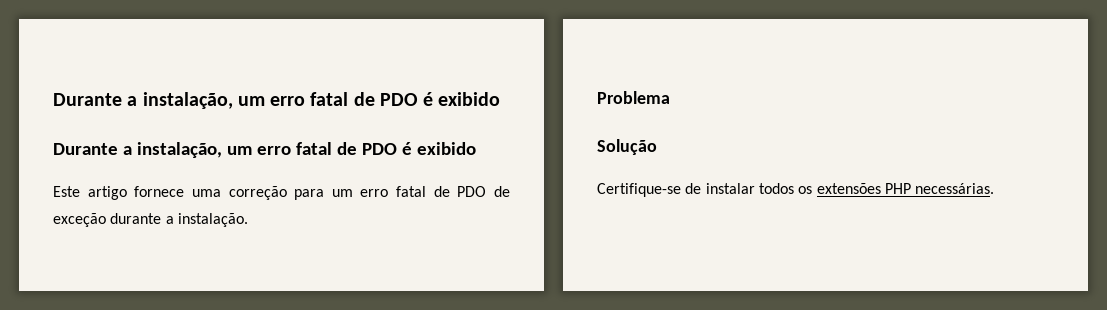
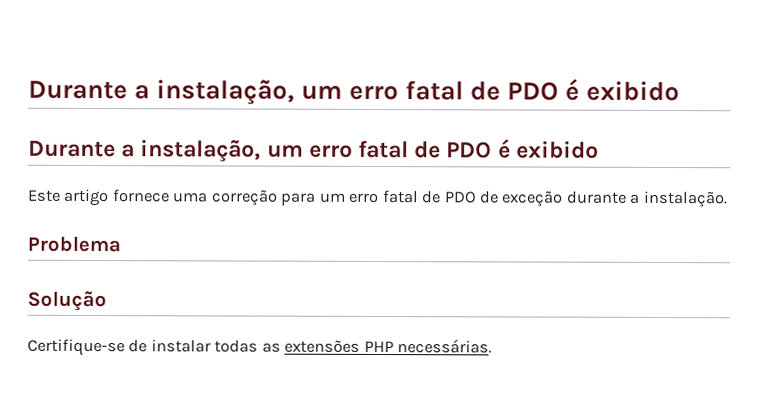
- Certifique-se de instalar todos os extensões PHP necessárias.
+ Certifique-se de instalar todas as extensões PHP necessárias.

